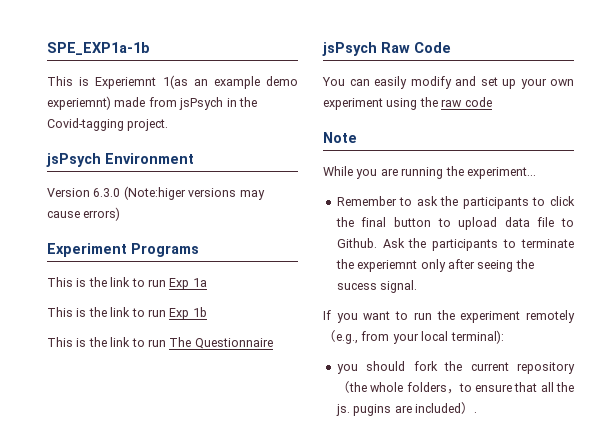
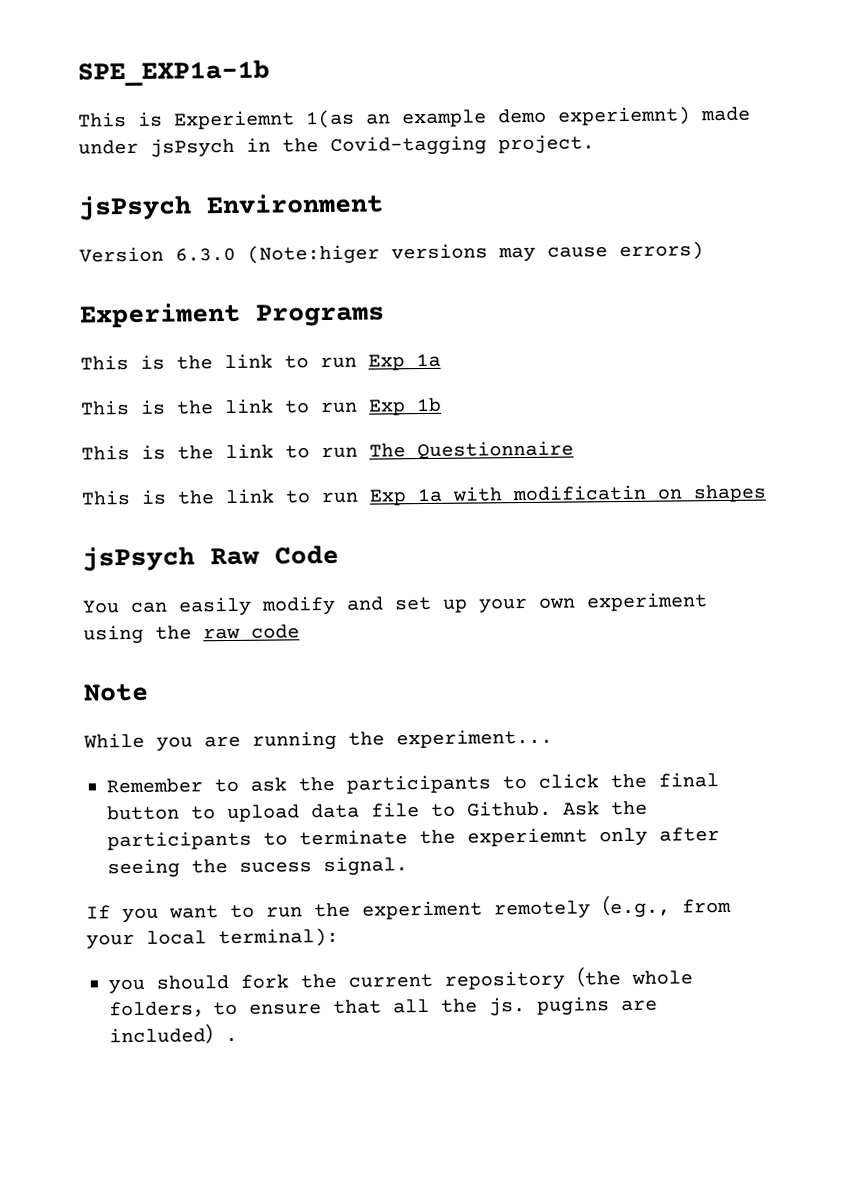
- This is Experiemnt 1(as an example demo experiemnt) made from jsPsych in the Covid-tagging project.
+ This is Experiemnt 1(as an example demo experiemnt) made under jsPsych in the Covid-tagging project.
+ This is the link to run Exp 1a with modificatin on shapes

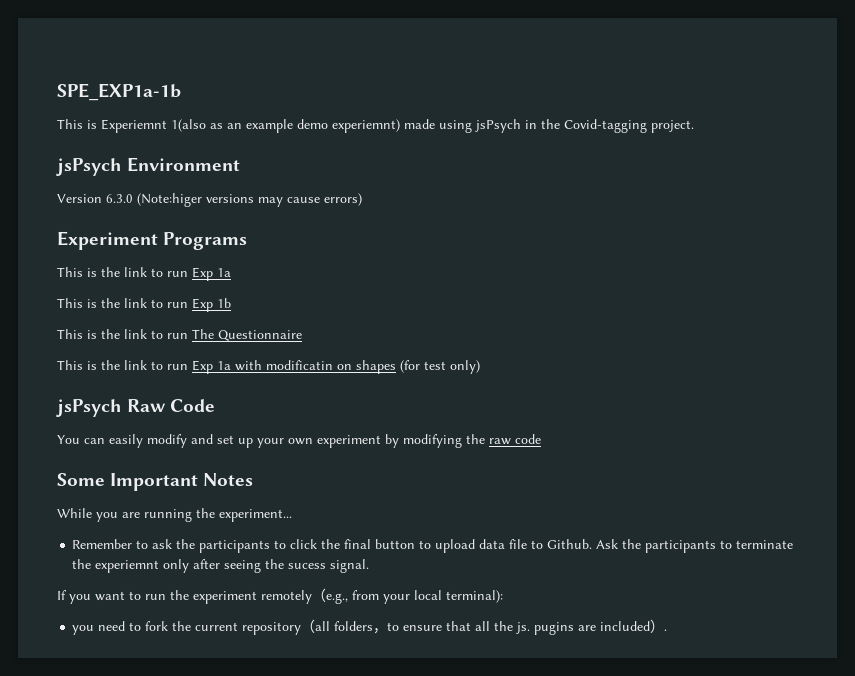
- This is Experiemnt 1(as an example demo experiemnt) made under jsPsych in the Covid-tagging project.
+ This is Experiemnt 1(also as an example demo experiemnt) made using jsPsych in the Covid-tagging project.
- This is the link to run Exp 1a with modificatin on shapes
+ This is the link to run Exp 1a with modificatin on shapes (for test only)
- You can easily modify and set up your own experiment using the raw code
+ You can easily modify and set up your own experiment by modifying the raw code
- Note
+ Some Important Notes
- you should fork the current repository（the whole folders，to ensure that all the js. pugins are included）.
+ you need to fork the current repository（all folders，to ensure that all the js. pugins are included）.

